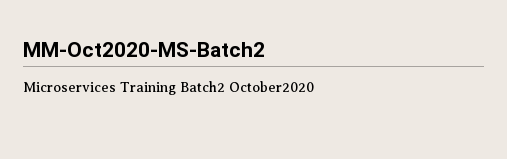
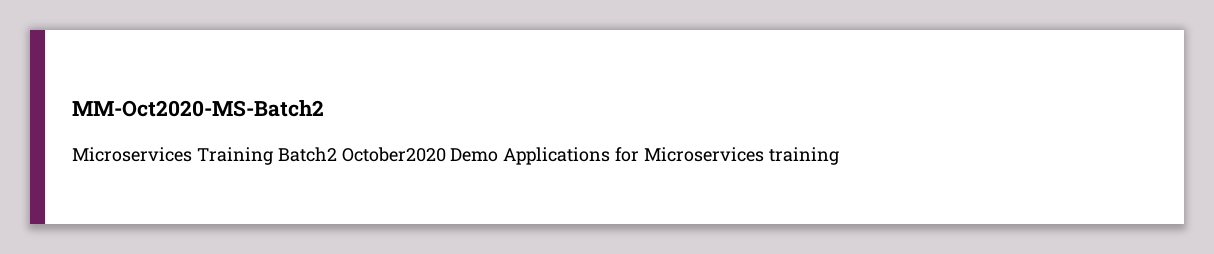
- Microservices Training Batch2 October2020
+ Microservices Training Batch2 October2020 Demo Applications for Microservices training

